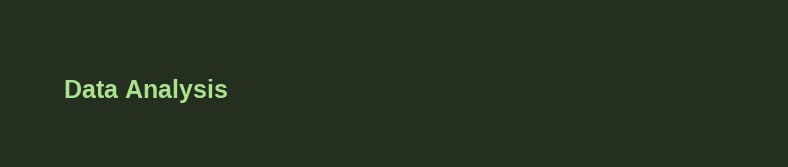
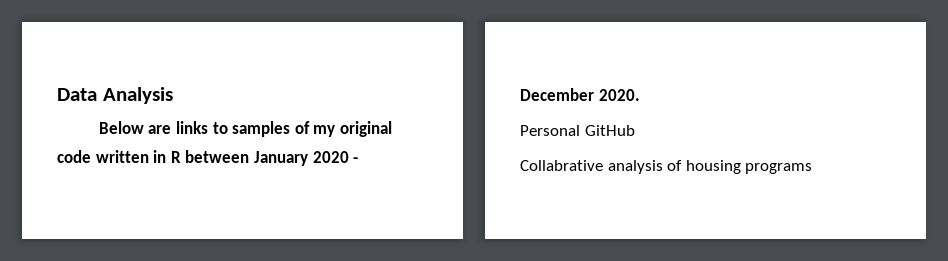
+ Below are links to samples of my original code written in R between January 2020 - December 2020.
+ Personal GitHub
+ Collabrative analysis of housing programs

